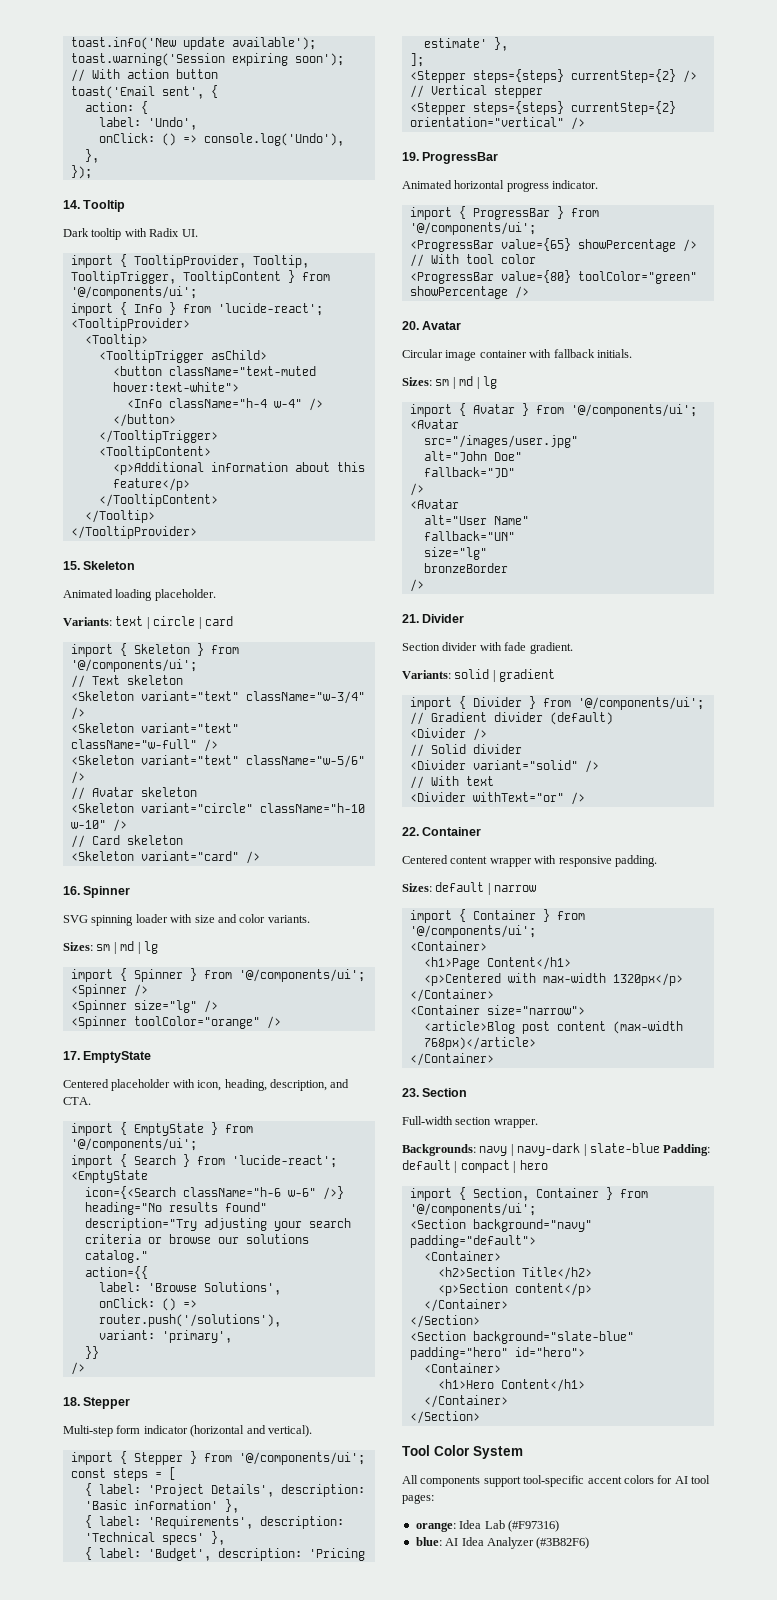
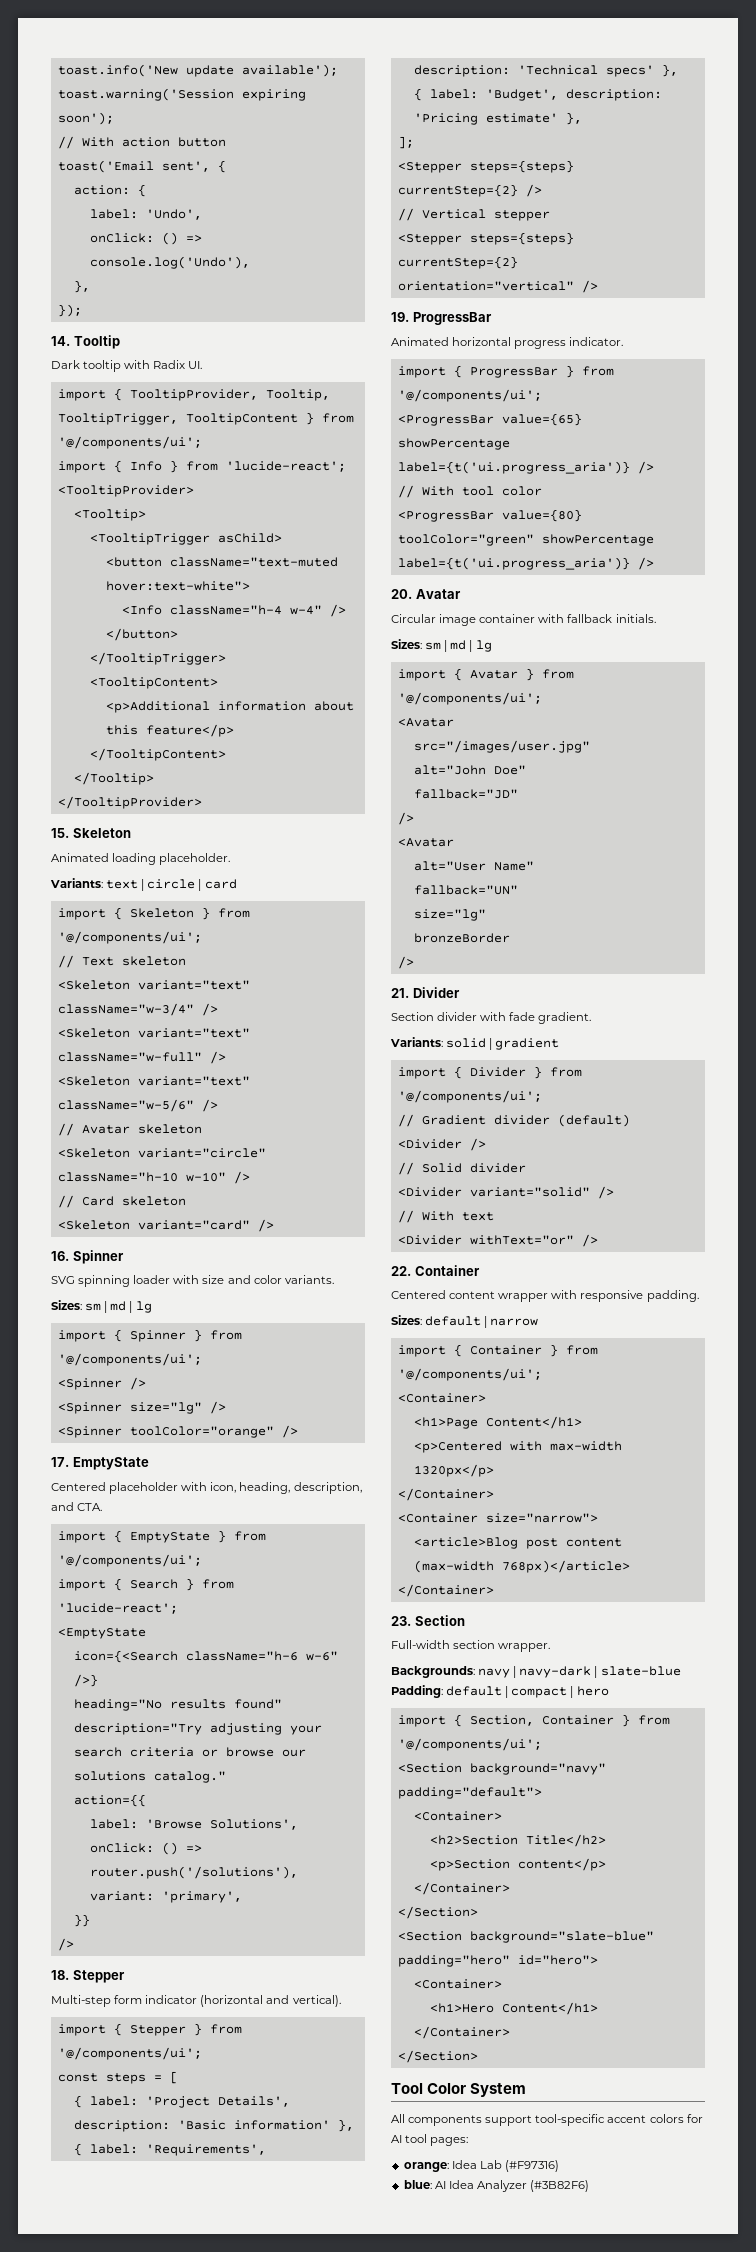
- <ProgressBar value={65} showPercentage />
+ <ProgressBar value={65} showPercentage label={t('ui.progress_aria')} />
- <ProgressBar value={80} toolColor="green" showPercentage />
+ <ProgressBar value={80} toolColor="green" showPercentage label={t('ui.progress_aria')} />

